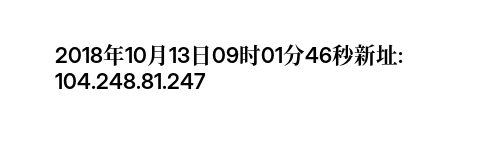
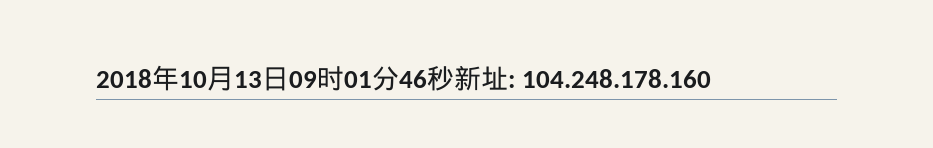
- 2018年10月13日09时01分46秒新址: 104.248.81.247
+ 2018年10月13日09时01分46秒新址: 104.248.178.160

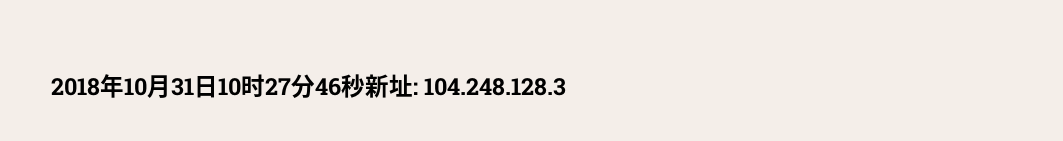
- 2018年10月13日09时01分46秒新址: 104.248.178.160
+ 2018年10月31日10时27分46秒新址: 104.248.128.3

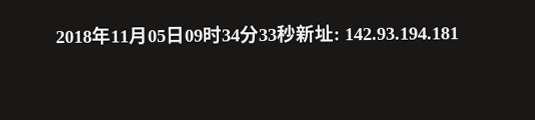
- 2018年10月31日10时27分46秒新址: 104.248.128.3
+ 2018年11月05日09时34分33秒新址: 142.93.194.181

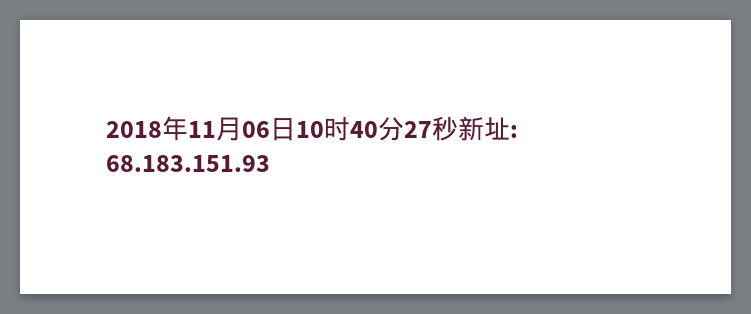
- 2018年11月05日09时34分33秒新址: 142.93.194.181
+ 2018年11月06日10时40分27秒新址: 68.183.151.93

